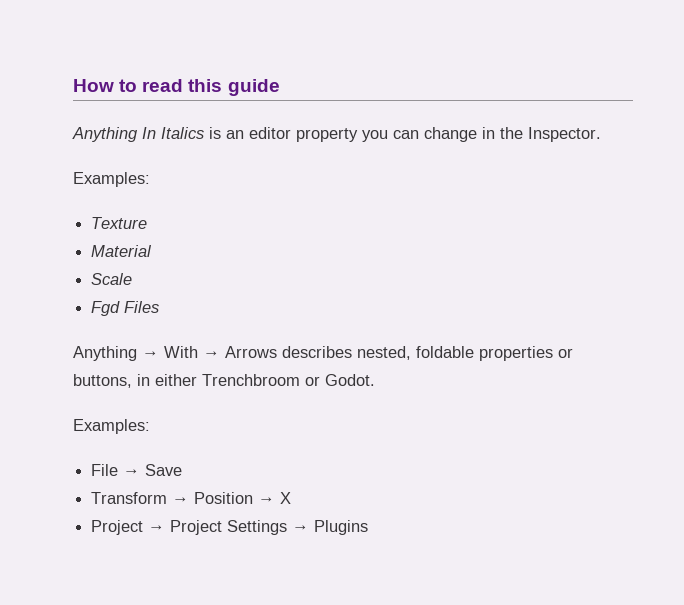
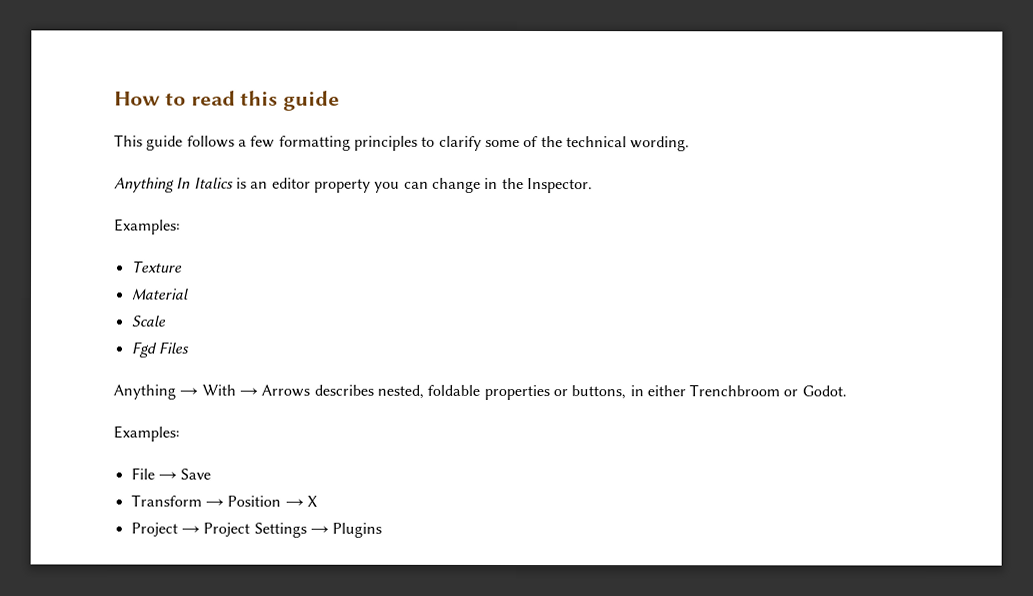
+ This guide follows a few formatting principles to clarify some of the technical wording.

